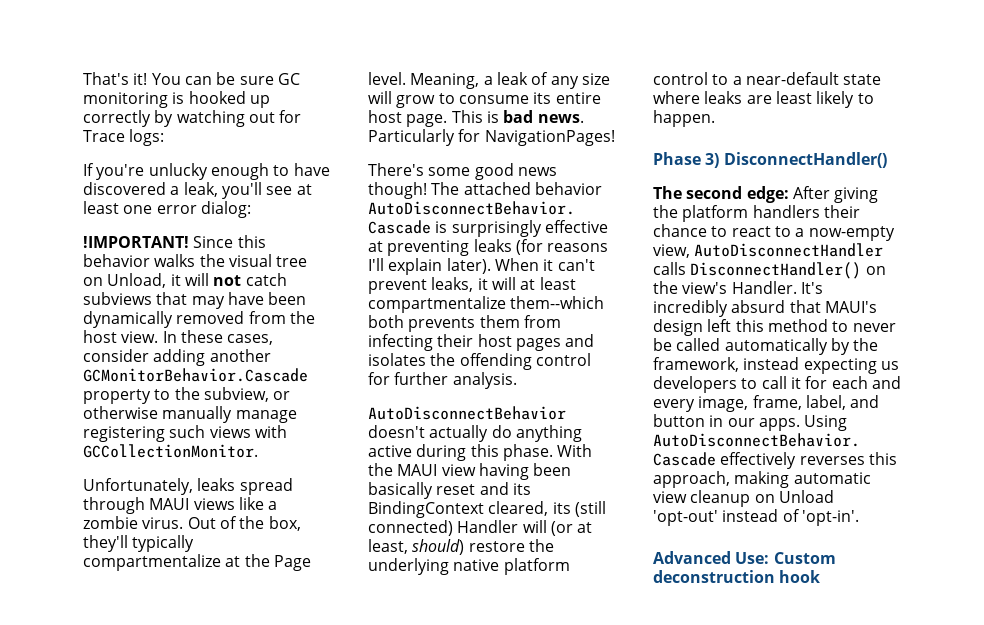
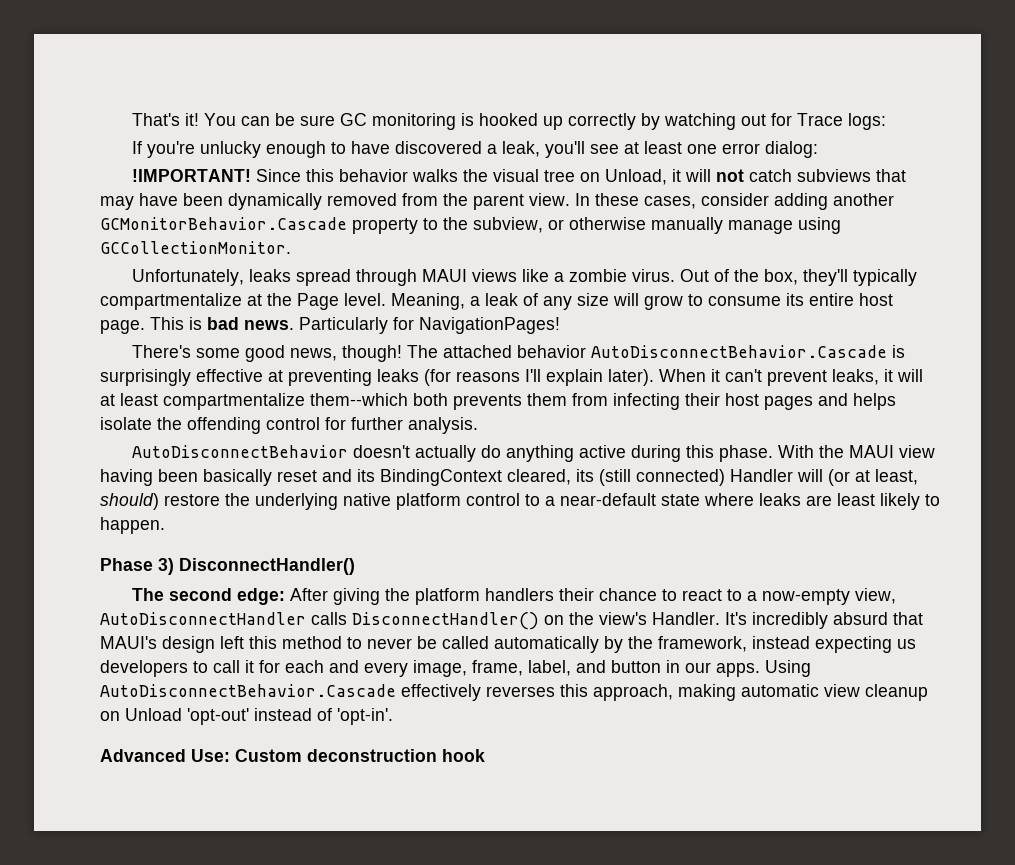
- Since this behavior walks the visual tree on Unload, it will not catch subviews that may have been dynamically removed from the host view.
+ Since this behavior walks the visual tree on Unload, it will not catch subviews that may have been dynamically removed from the parent view.
- In these cases, consider adding another GCMonitorBehavior.Cascade property to the subview, or otherwise manually manage registering such views with GCCollectionMonitor.
+ In these cases, consider adding another GCMonitorBehavior.Cascade property to the subview, or otherwise manually manage using GCCollectionMonitor.
- There's some good news though!
+ There's some good news, though!
- When it can't prevent leaks, it will at least compartmentalize them--which both prevents them from infecting their host pages and isolates the offending control for further analysis.
+ When it can't prevent leaks, it will at least compartmentalize them--which both prevents them from infecting their host pages and helps isolate the offending control for further analysis.

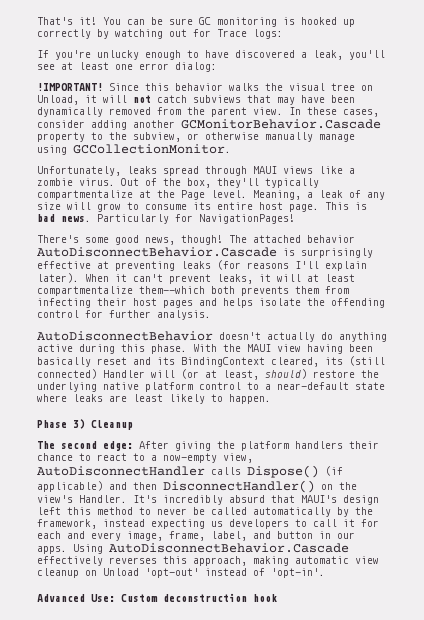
- Phase 3) DisconnectHandler()
+ Phase 3) Cleanup
- The second edge: After giving the platform handlers their chance to react to a now-empty view, AutoDisconnectHandler calls DisconnectHandler() on the view's Handler.
+ The second edge: After giving the platform handlers their chance to react to a now-empty view, AutoDisconnectHandler calls Dispose() (if applicable) and then DisconnectHandler() on the view's Handler.

